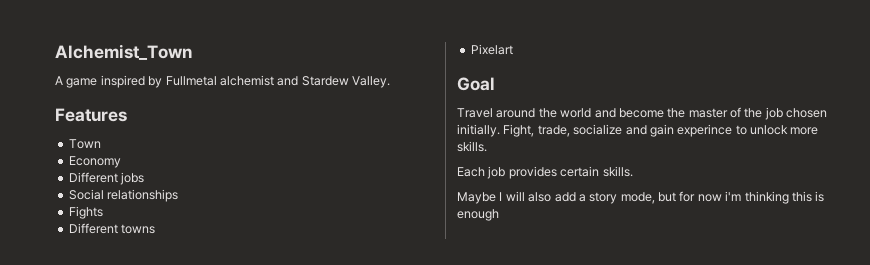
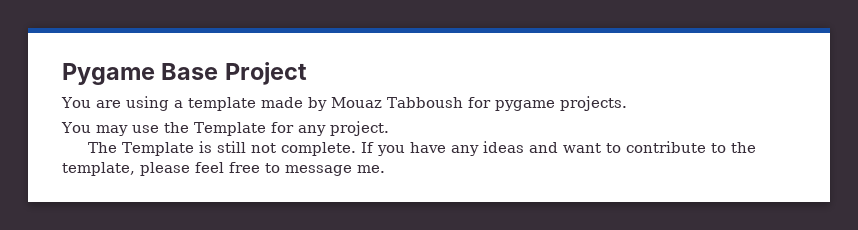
- Alchemist_Town
- A game inspired by Fullmetal alchemist and Stardew Valley.
- Features
- Town
- Economy
- Different jobs
- Social relationships
- Fights
- Different towns
- Pixelart
- Goal
- Travel around the world and become the master of the job chosen initially. Fight, trade, socialize and gain experince to unlock more skills.
- Each job provides certain skills.
- Maybe I will also add a story mode, but for now i'm thinking this is enough
+ Pygame Base Project
+ You are using a template made by Mouaz Tabboush for pygame projects.
+ You may use the Template for any project.
+ The Template is still not complete. If you have any ideas and want to contribute to the template, please feel free to message me.

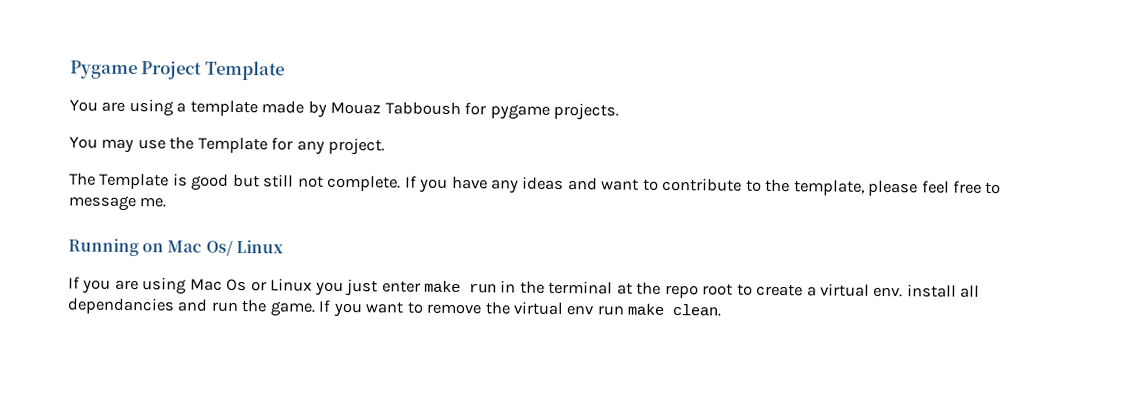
- Pygame Base Project
+ Pygame Project Template
- The Template is still not complete.
+ The Template is good but still not complete.
+ Running on Mac Os/ Linux
+ If you are using Mac Os or Linux you just enter make run in the terminal at the repo root to create a virtual env. install all dependancies and run the game. If you want to remove the virtual env run make clean.

